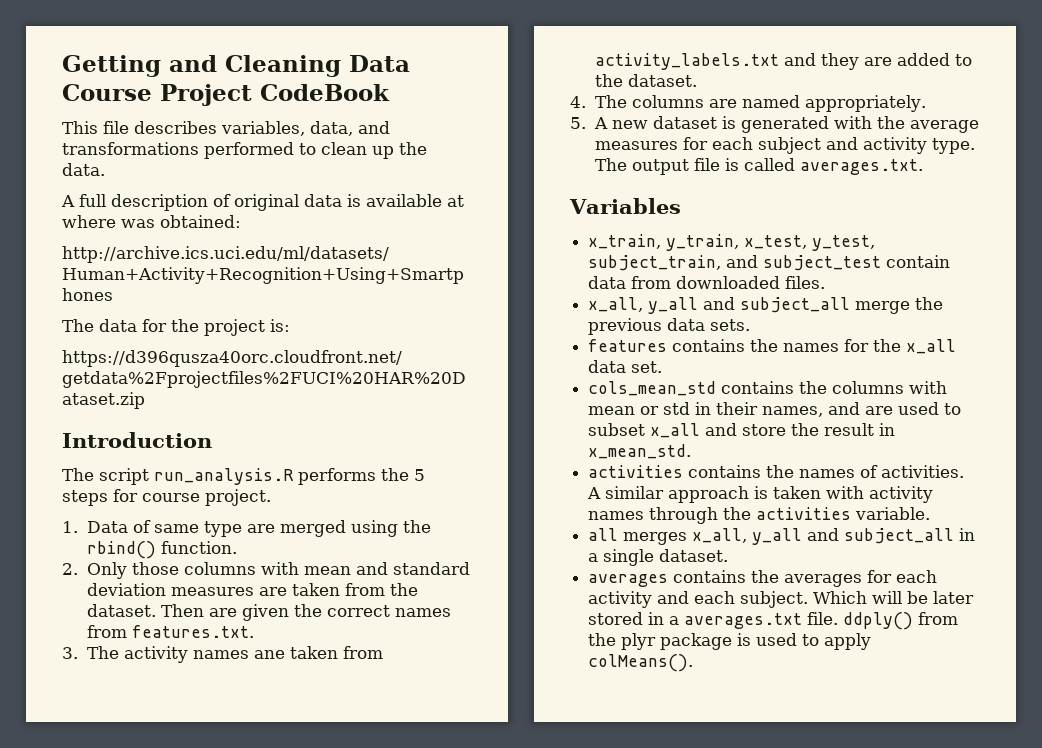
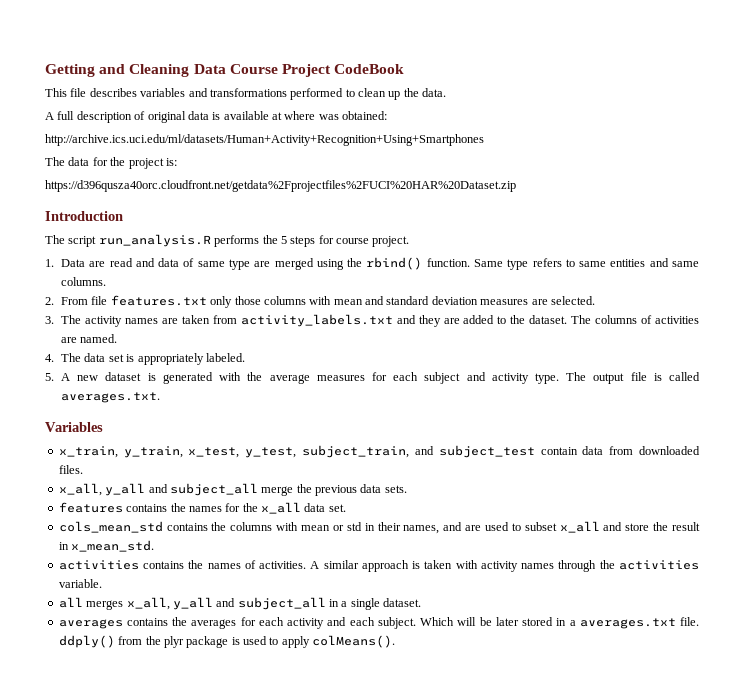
- This file describes variables, data, and transformations performed to clean up the data.
+ This file describes variables and transformations performed to clean up the data.
- 1. Data of same type are merged using the rbind() function.
- 2. Only those columns with mean and standard deviation measures are taken from the dataset. Then are given the correct names from features.txt.
+ 1. Data are read and data of same type are merged using the rbind() function. Same type refers to same entities and same columns.
+ 2. From file features.txt only those columns with mean and standard deviation measures are selected.
- 3. The activity names ane taken from activity_labels.txt and they are added to the dataset.
- 4. The columns are named appropriately.
+ 3. The activity names are taken from activity_labels.txt and they are added to the dataset. The columns of activities are named.
+ 4. The data set is appropriately labeled.

